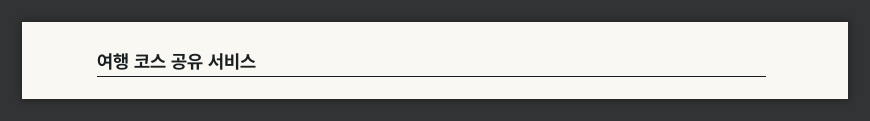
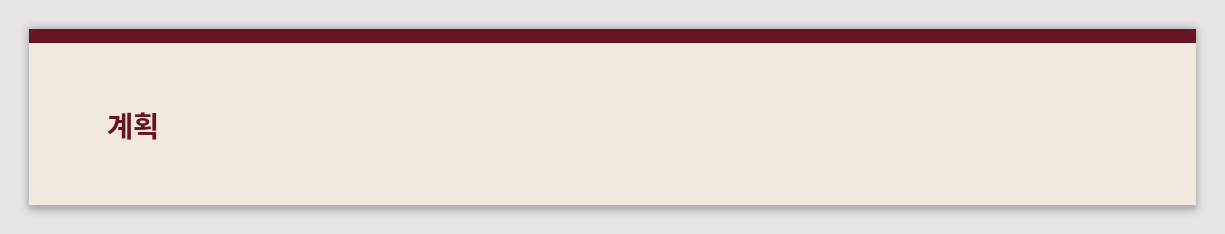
- 여행 코스 공유 서비스
+ 계획

